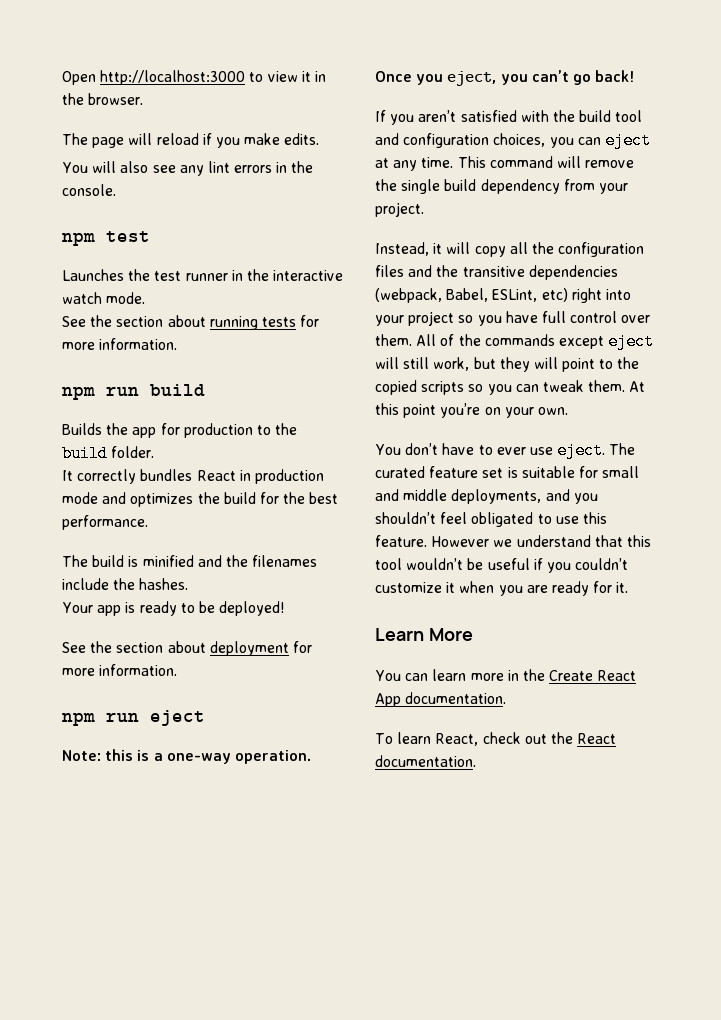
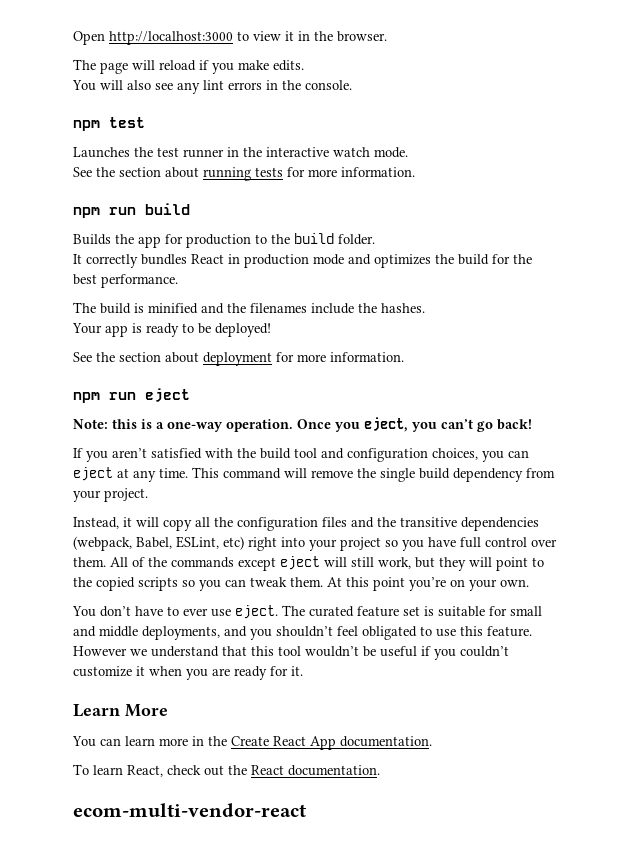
+ ecom-multi-vendor-react

